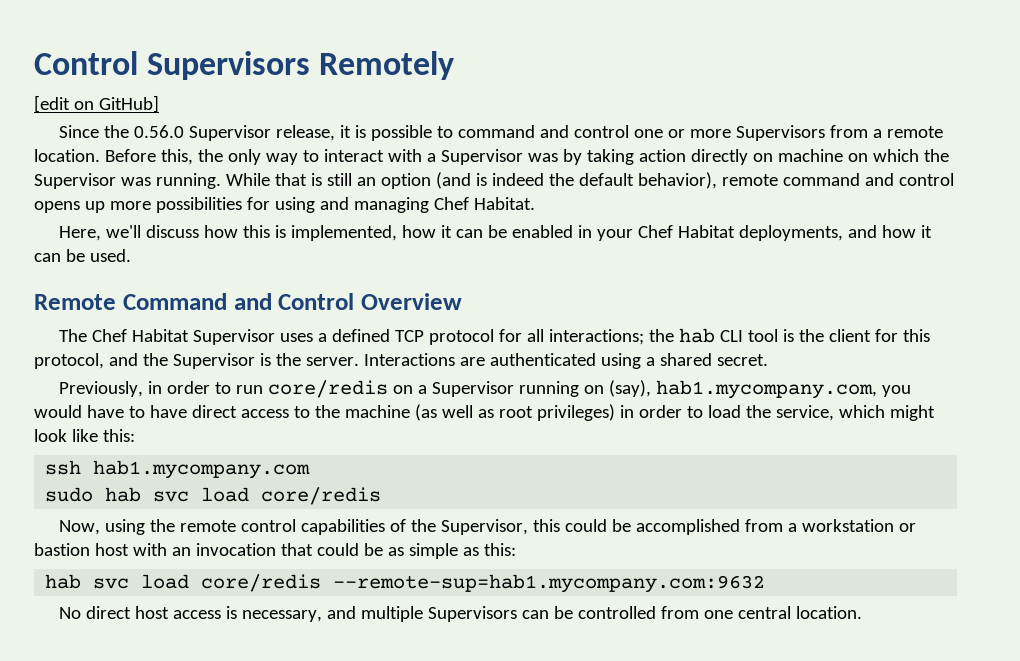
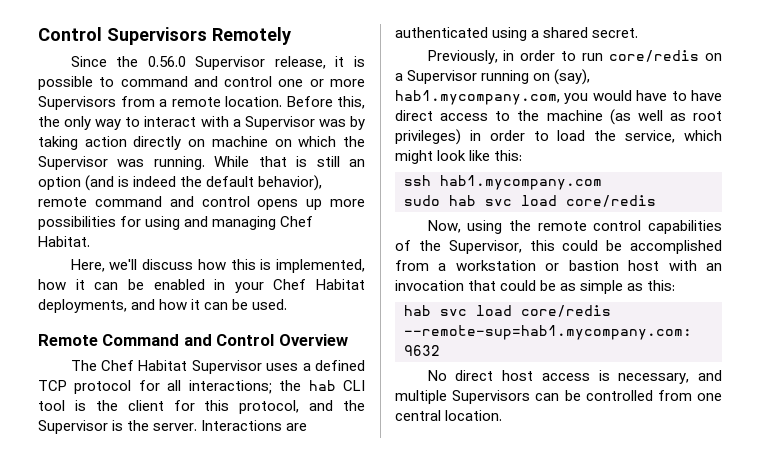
- [edit on GitHub]

